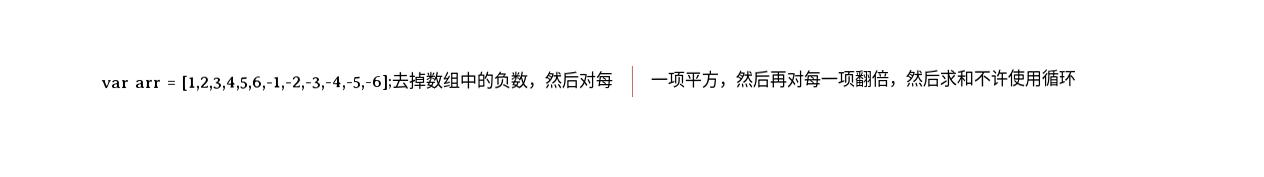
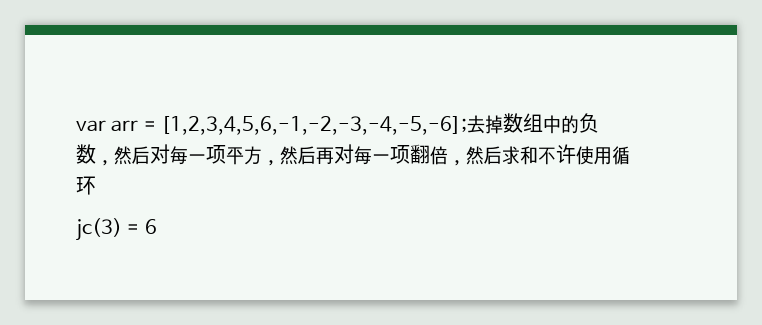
+ jc(3) = 6

